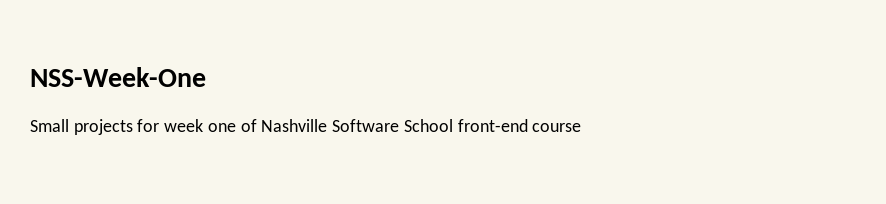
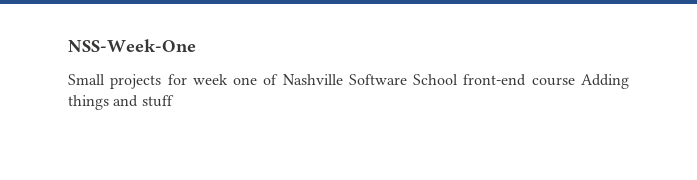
- Small projects for week one of Nashville Software School front-end course
+ Small projects for week one of Nashville Software School front-end course Adding things and stuff

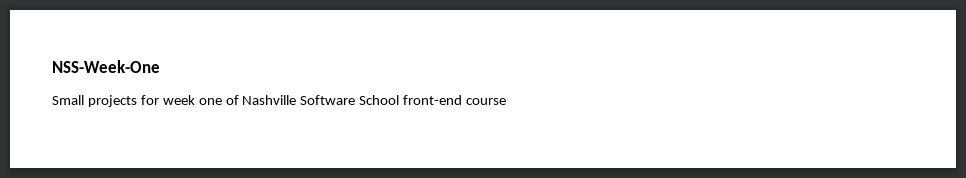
- Small projects for week one of Nashville Software School front-end course Adding things and stuff
+ Small projects for week one of Nashville Software School front-end course

